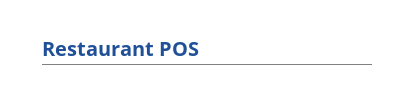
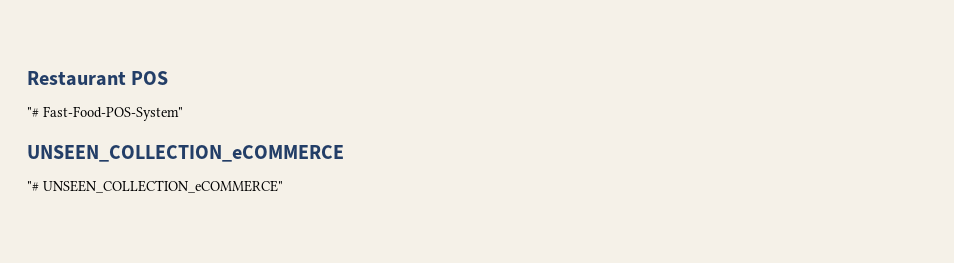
+ "# Fast-Food-POS-System"
+ UNSEEN_COLLECTION_eCOMMERCE
+ "# UNSEEN_COLLECTION_eCOMMERCE"

